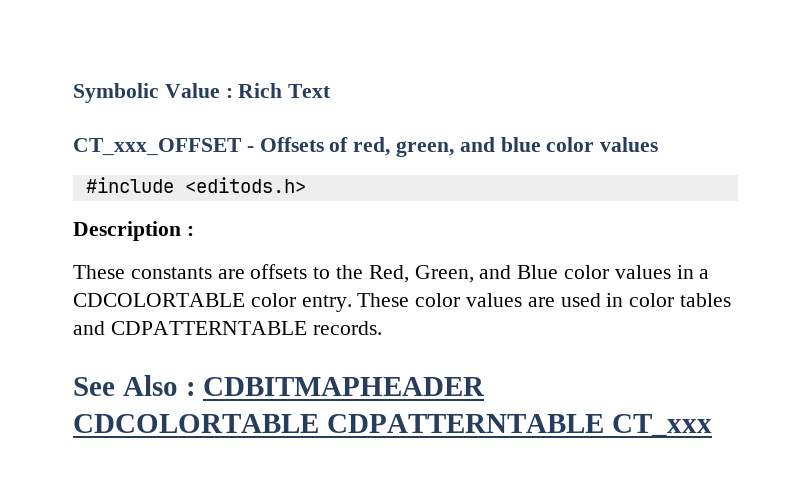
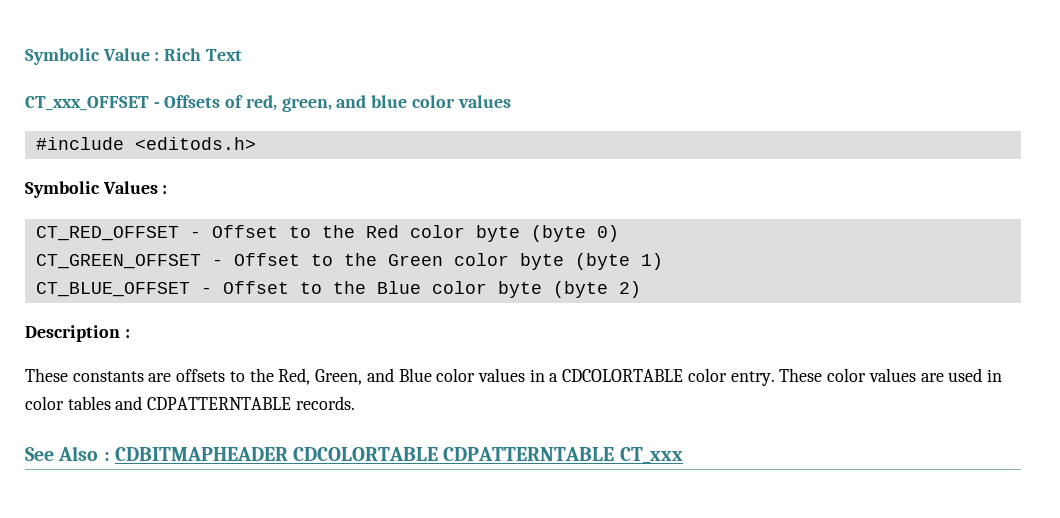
+ Symbolic Values :
+ CT_RED_OFFSET - Offset to the Red color byte (byte 0)
+ CT_GREEN_OFFSET - Offset to the Green color byte (byte 1)
+ CT_BLUE_OFFSET - Offset to the Blue color byte (byte 2)

